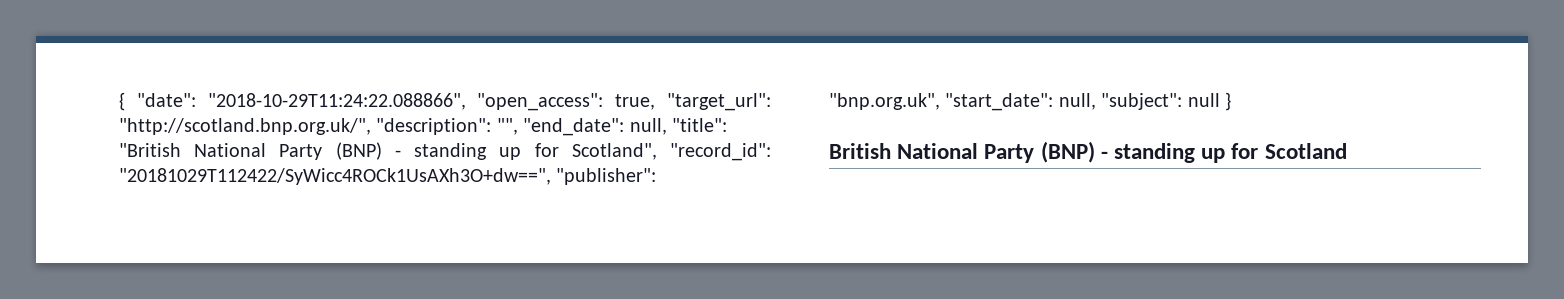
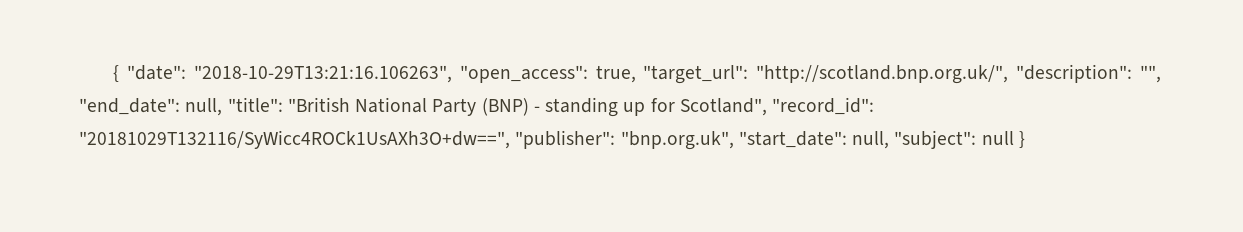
- { "date": "2018-10-29T11:24:22.088866", "open_access": true, "target_url": "http://scotland.bnp.org.uk/", "description": "", "end_date": null, "title": "British National Party (BNP) - standing up for Scotland", "record_id": "20181029T112422/SyWicc4ROCk1UsAXh3O+dw==", "publisher": "bnp.org.uk", "start_date": null, "subject": null }
+ { "date": "2018-10-29T13:21:16.106263", "open_access": true, "target_url": "http://scotland.bnp.org.uk/", "description": "", "end_date": null, "title": "British National Party (BNP) - standing up for Scotland", "record_id": "20181029T132116/SyWicc4ROCk1UsAXh3O+dw==", "publisher": "bnp.org.uk", "start_date": null, "subject": null }
- British National Party (BNP) - standing up for Scotland

